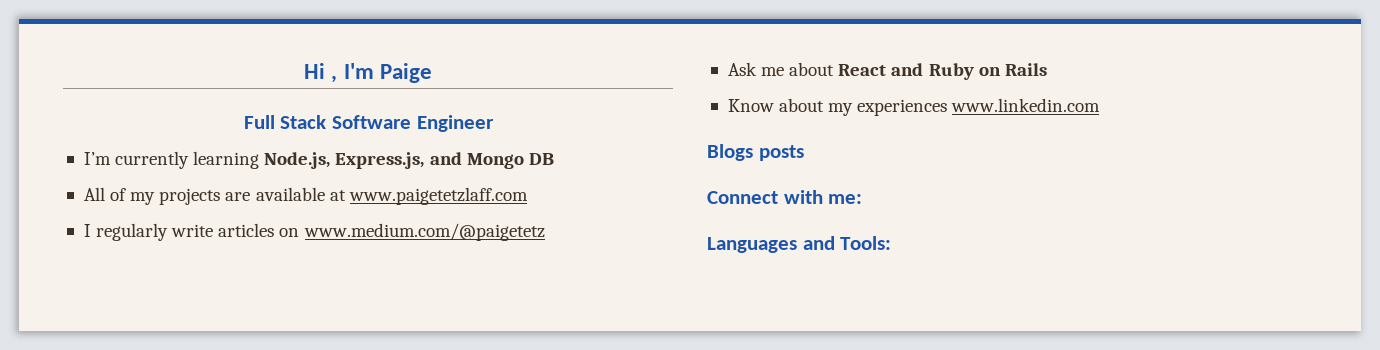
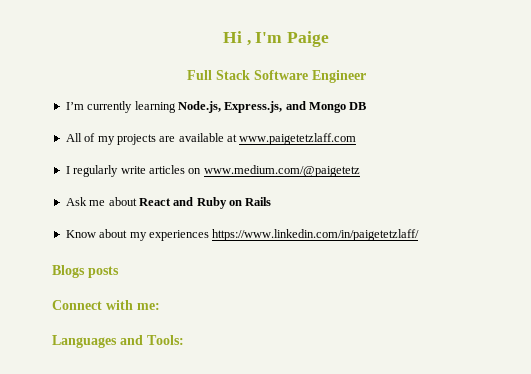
- Know about my experiences www.linkedin.com
+ Know about my experiences https://www.linkedin.com/in/paigetetzlaff/

